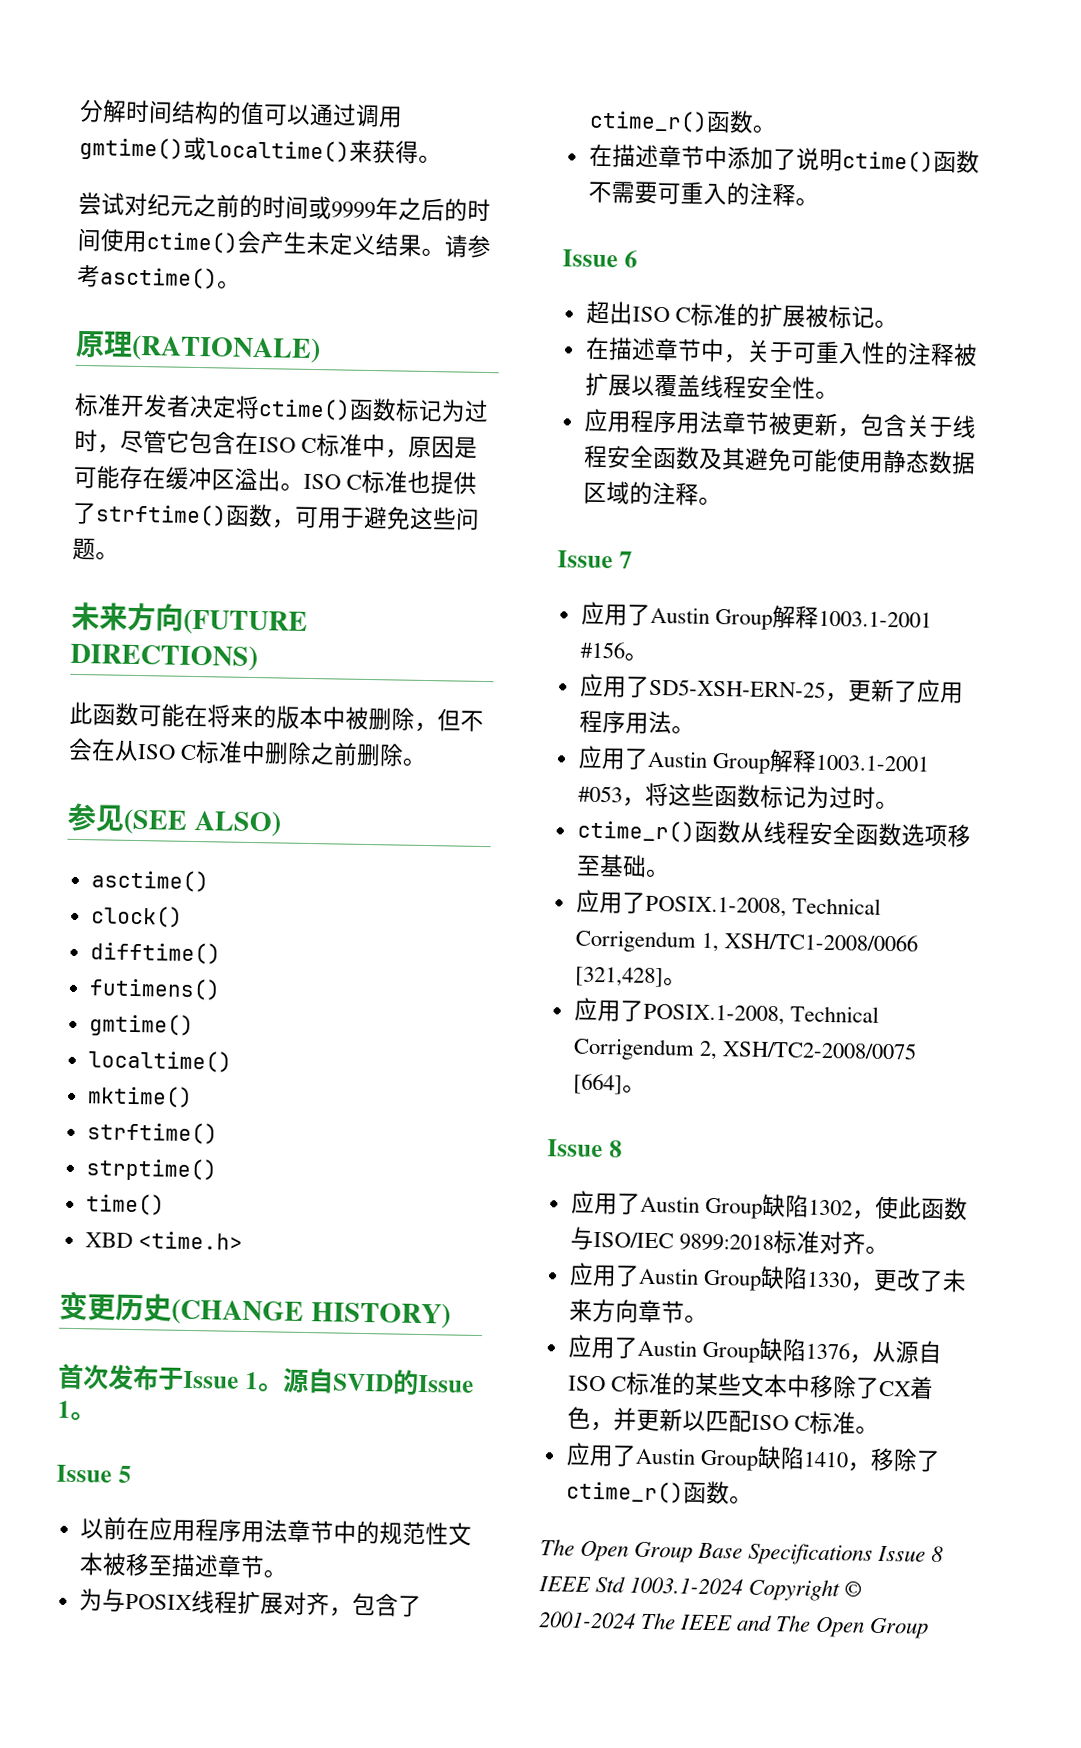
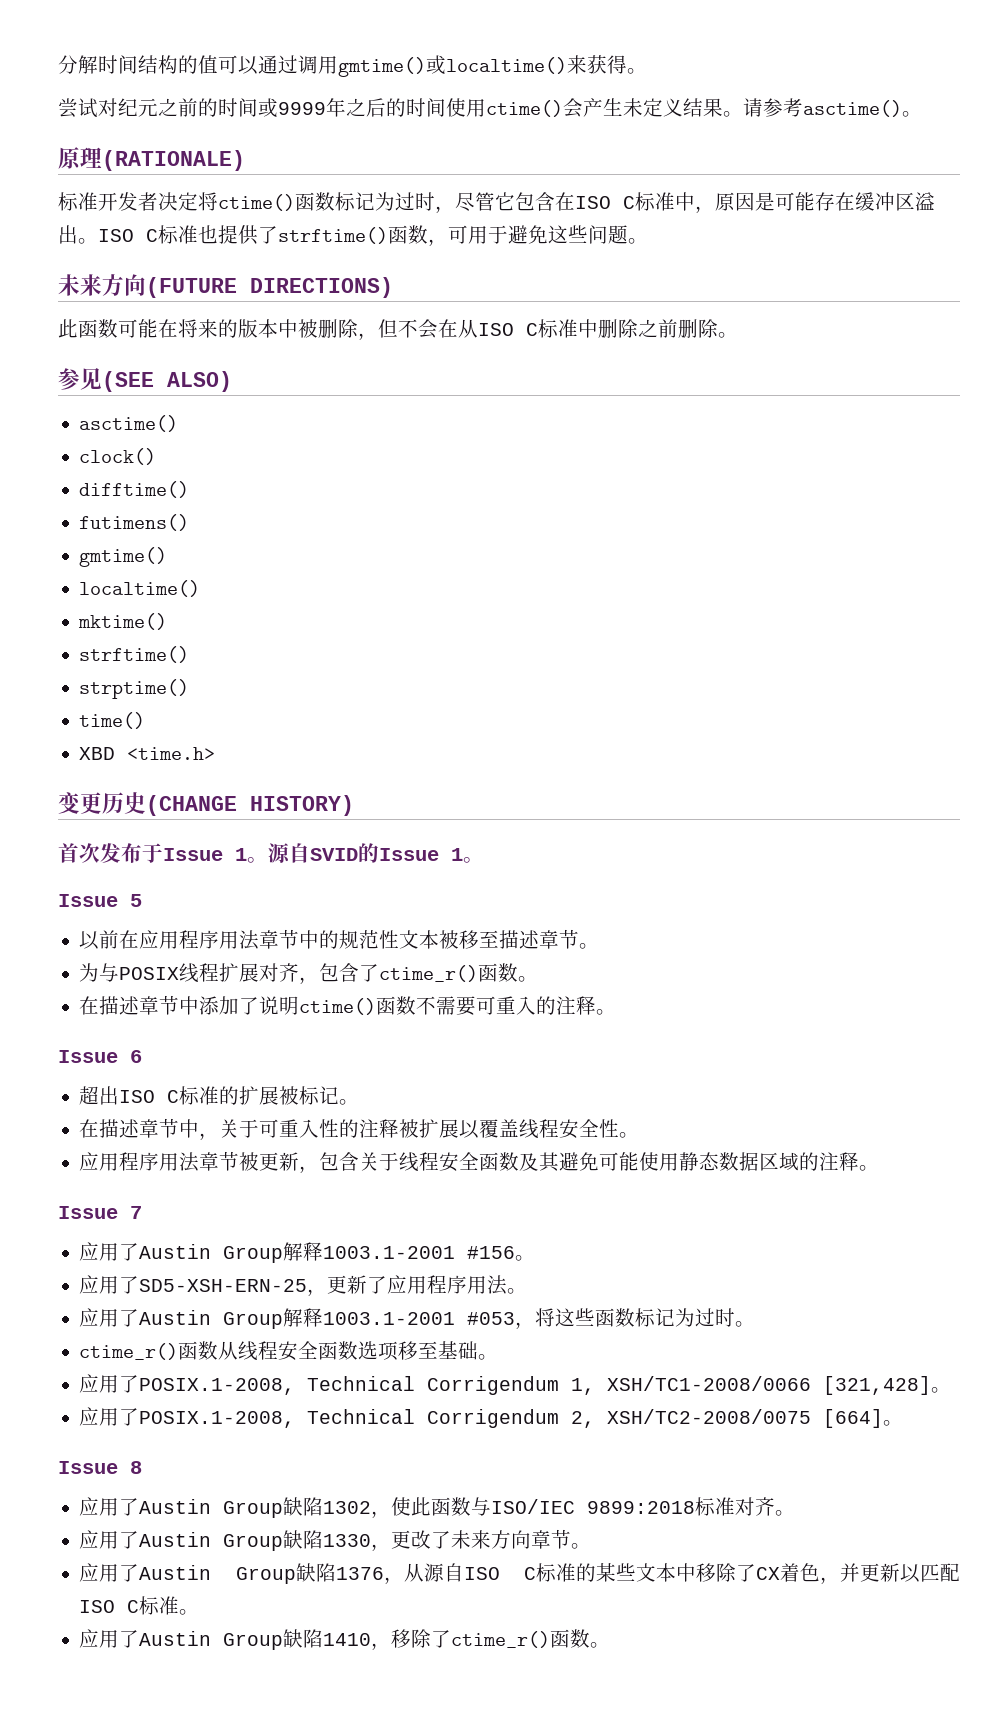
- The Open Group Base Specifications Issue 8 IEEE Std 1003.1-2024 Copyright © 2001-2024 The IEEE and The Open Group

